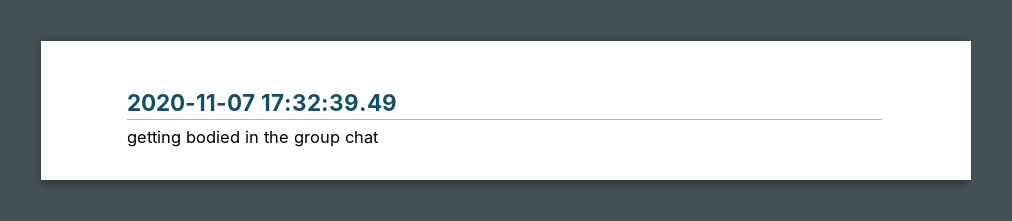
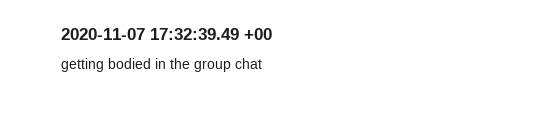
- 2020-11-07 17:32:39.49
+ 2020-11-07 17:32:39.49 +00

